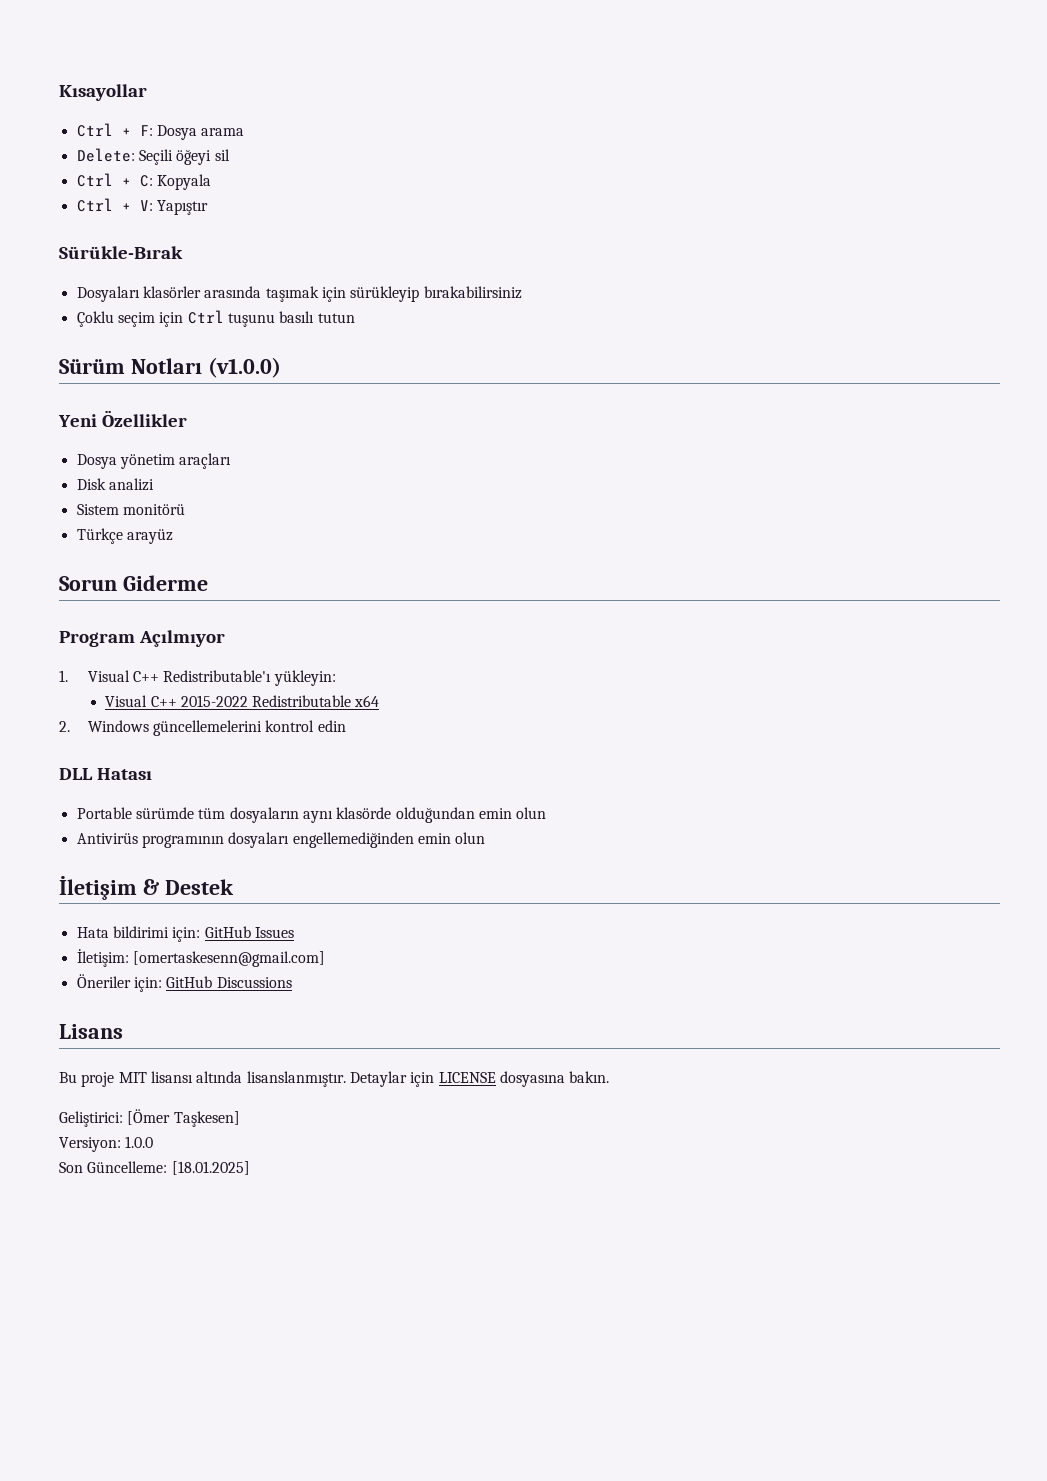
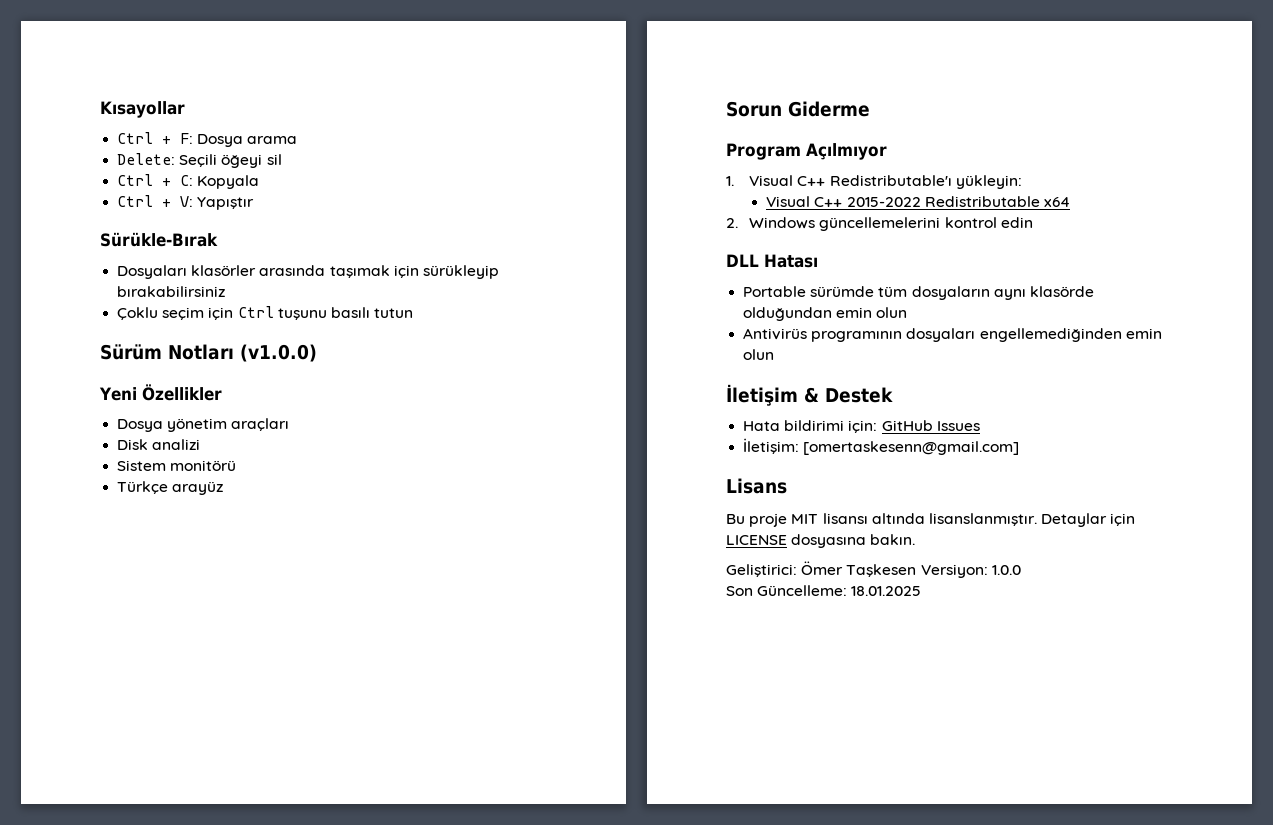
- Öneriler için: GitHub Discussions
- Geliştirici: [Ömer Taşkesen]
- Versiyon: 1.0.0
+ Geliştirici: Ömer Taşkesen Versiyon: 1.0.0
- Son Güncelleme: [18.01.2025]
+ Son Güncelleme: 18.01.2025

